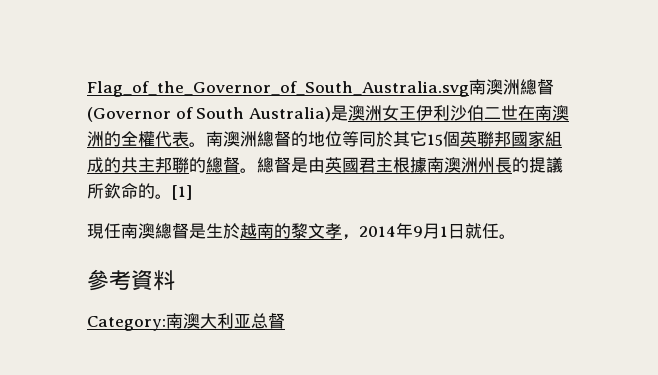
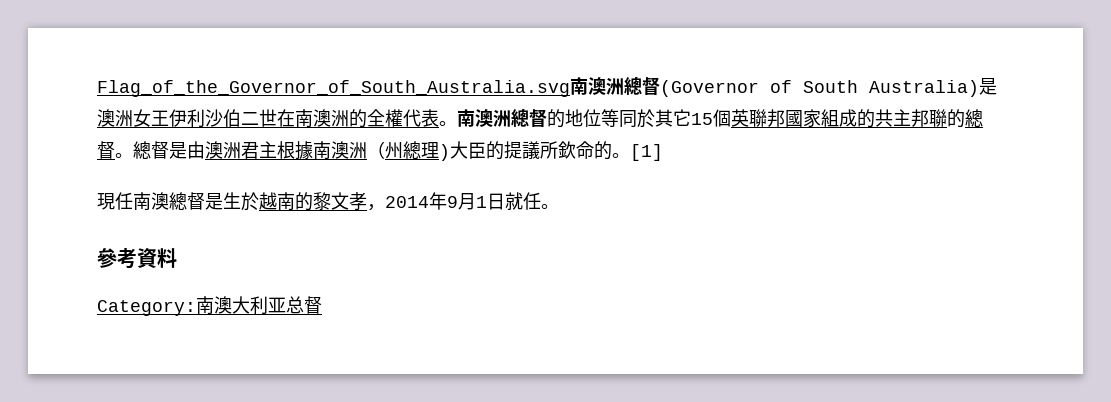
- 總督是由英國君主根據南澳洲州長的提議所欽命的。
+ 總督是由澳洲君主根據南澳洲（州總理)大臣的提議所欽命的。

